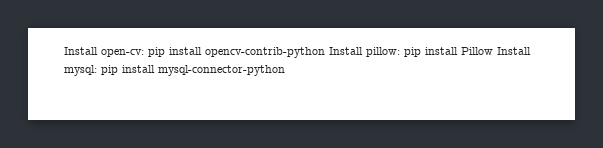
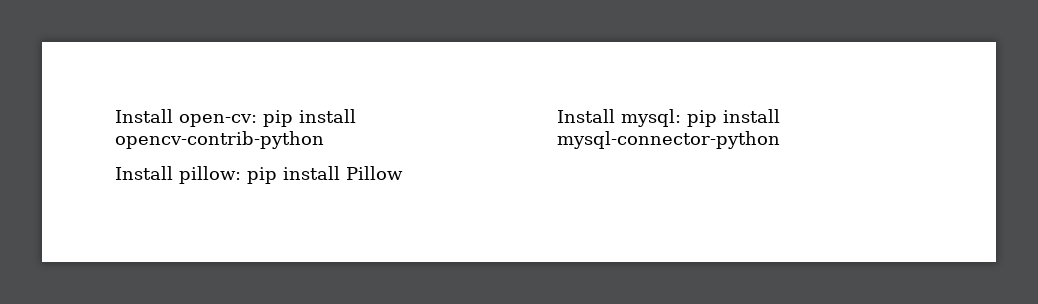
- Install open-cv: pip install opencv-contrib-python Install pillow: pip install Pillow Install mysql: pip install mysql-connector-python
+ Install open-cv: pip install opencv-contrib-python
+ Install pillow: pip install Pillow
+ Install mysql: pip install mysql-connector-python

